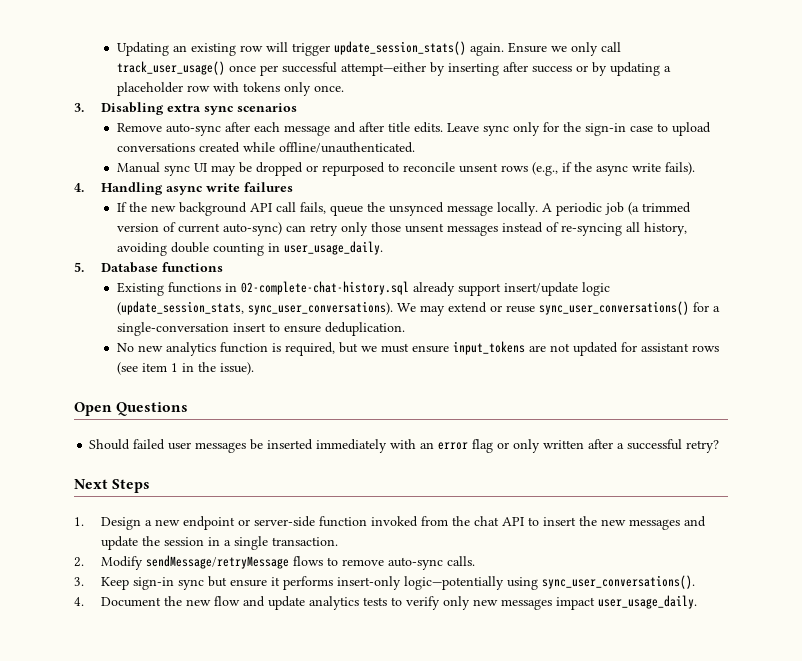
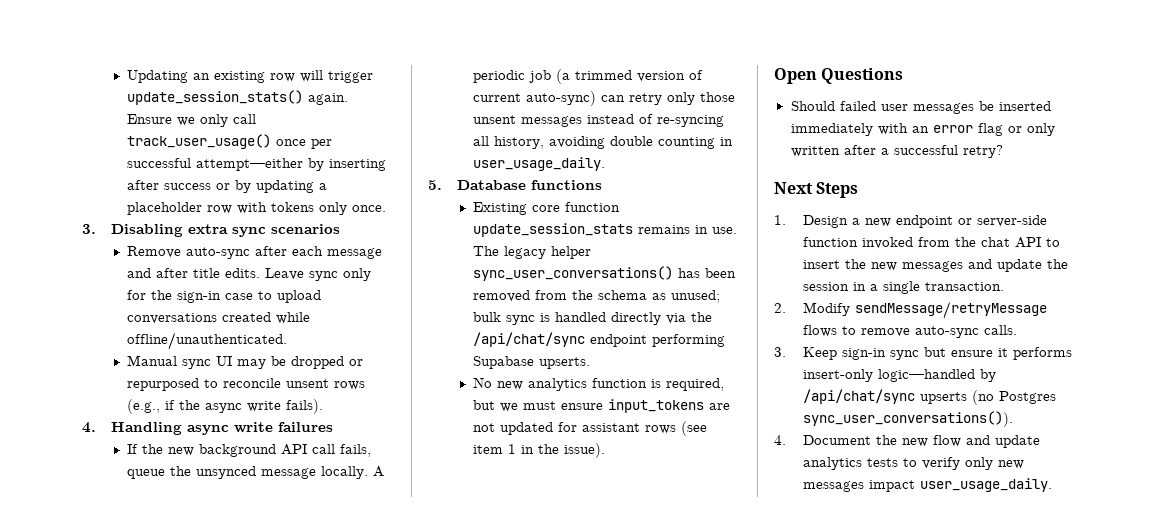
- Existing functions in 02-complete-chat-history.sql already support insert/update logic (update_session_stats, sync_user_conversations). We may extend or reuse sync_user_conversations() for a single-conversation insert to ensure deduplication.
+ Existing core function update_session_stats remains in use. The legacy helper sync_user_conversations() has been removed from the schema as unused; bulk sync is handled directly via the /api/chat/sync endpoint performing Supabase upserts.
- 3. Keep sign-in sync but ensure it performs insert-only logic—potentially using sync_user_conversations().
+ 3. Keep sign-in sync but ensure it performs insert-only logic—handled by /api/chat/sync upserts (no Postgres sync_user_conversations()).

